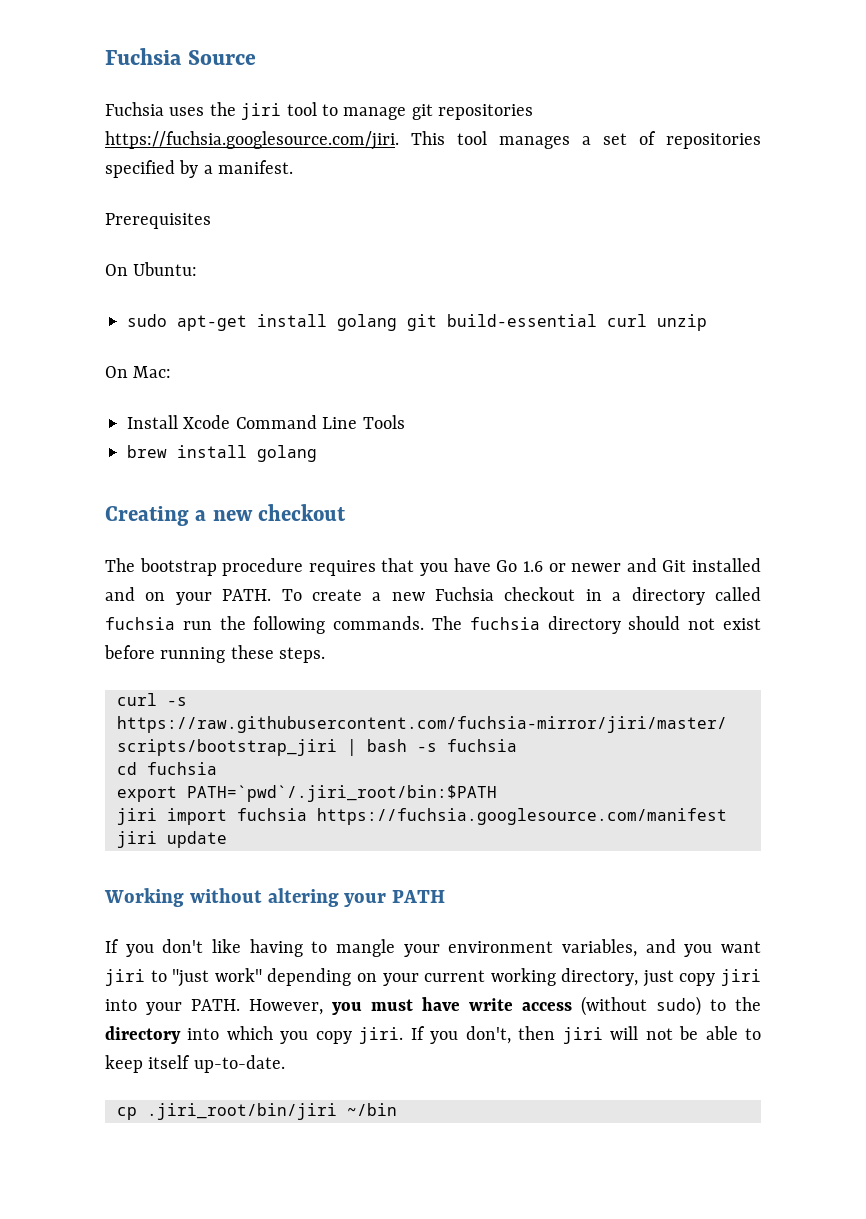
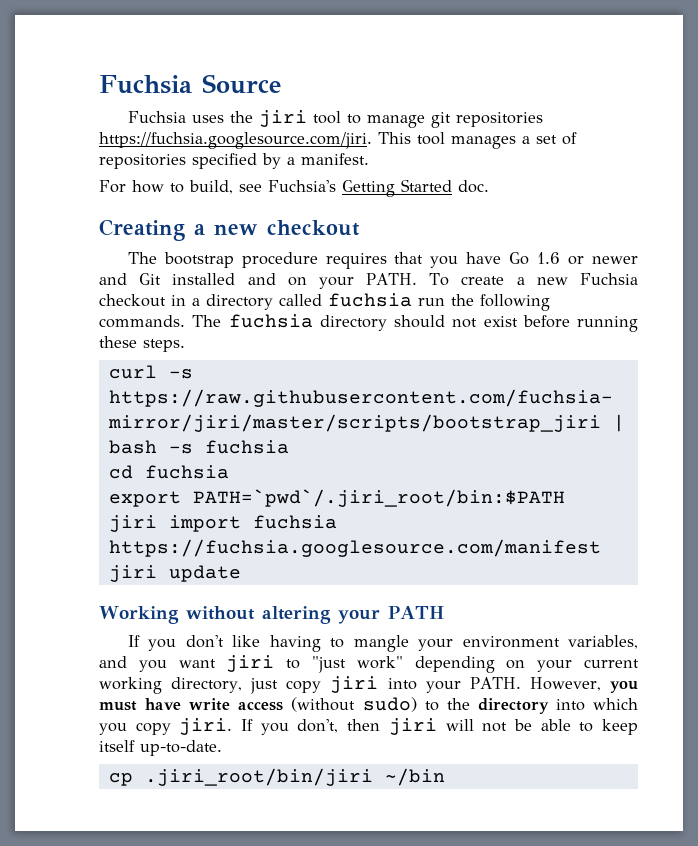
- Prerequisites
- On Ubuntu:
- sudo apt-get install golang git build-essential curl unzip
- On Mac:
- Install Xcode Command Line Tools
- brew install golang
+ For how to build, see Fuchsia's Getting Started doc.

